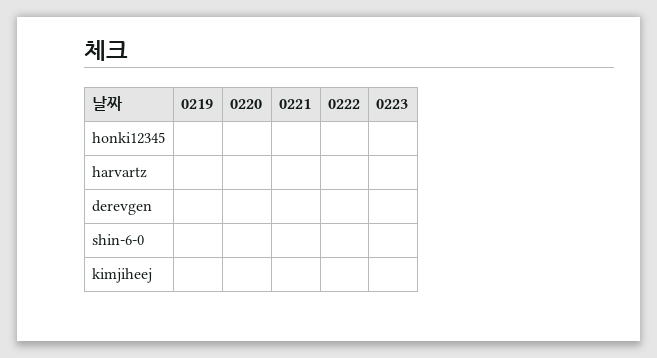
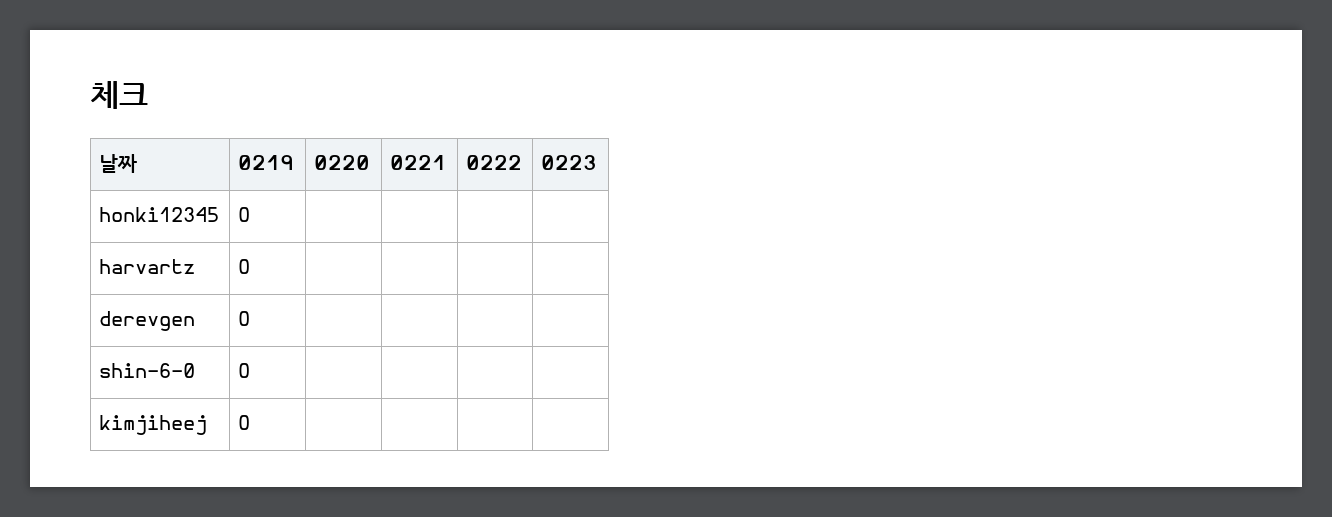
- honki12345 | | | | |
+ honki12345 | O | | | |
- harvartz | | | | |
+ harvartz | O | | | |
- derevgen | | | | |
+ derevgen | O | | | |
- shin-6-0 | | | | |
+ shin-6-0 | O | | | |
- kimjiheej | | | | |
+ kimjiheej | O | | | |

